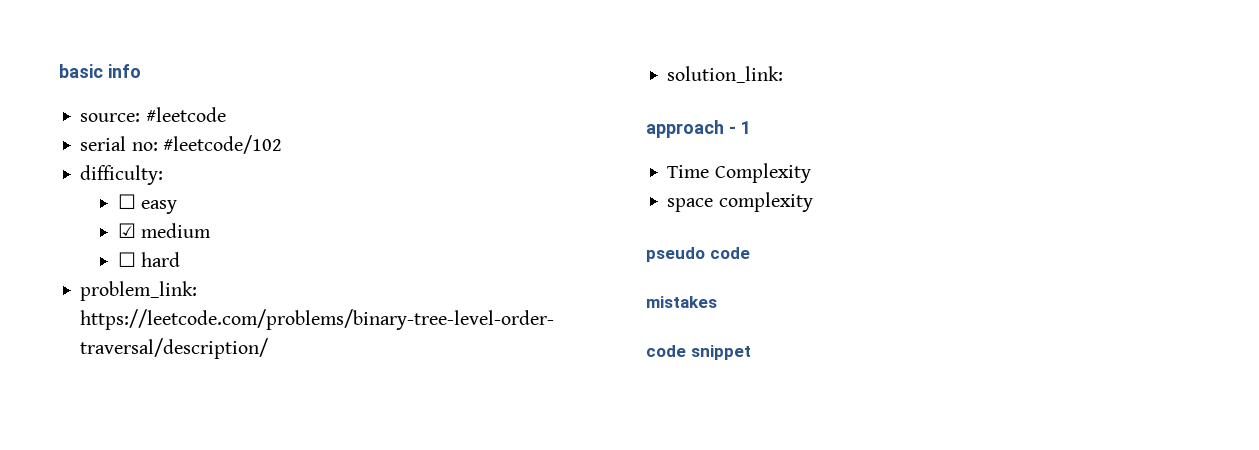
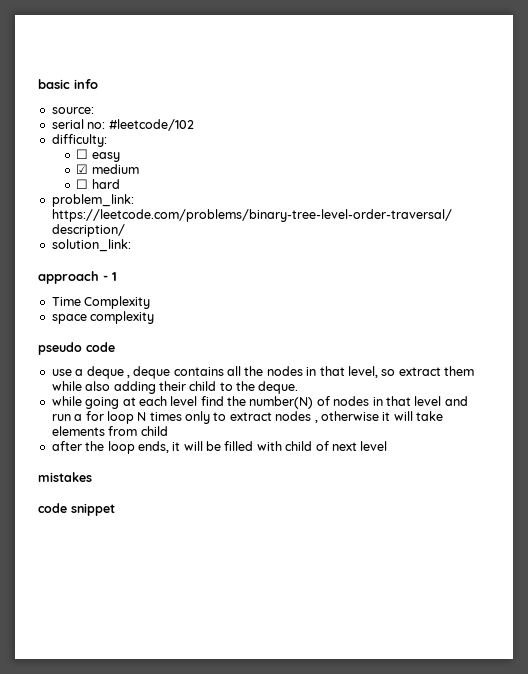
- source: #leetcode
+ source:
+ use a deque , deque contains all the nodes in that level, so extract them while also adding their child to the deque.
+ while going at each level find the number(N) of nodes in that level and run a for loop N times only to extract nodes , otherwise it will take elements from child
+ after the loop ends, it will be filled with child of next level

